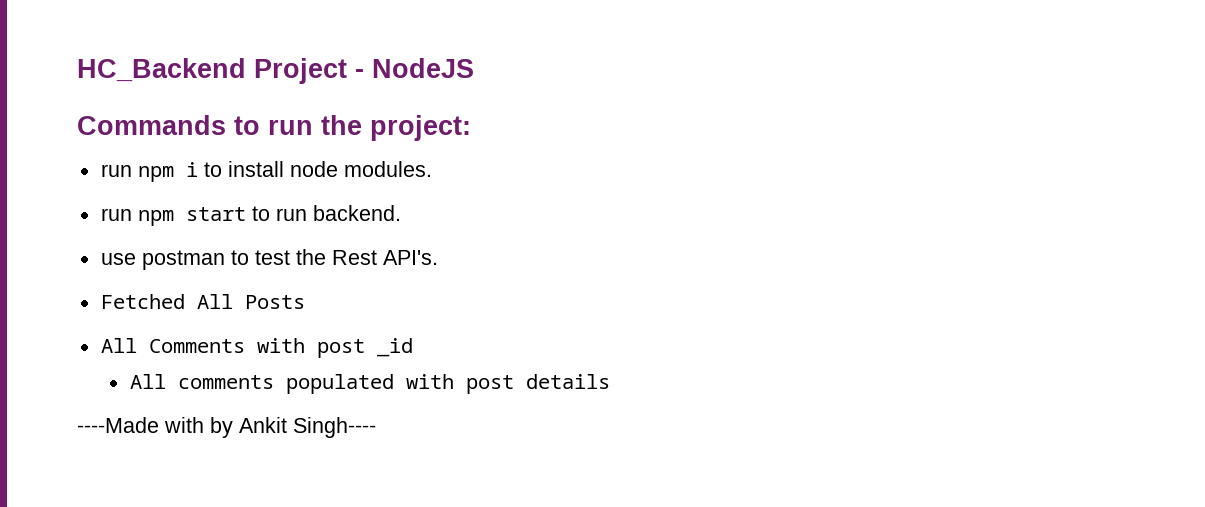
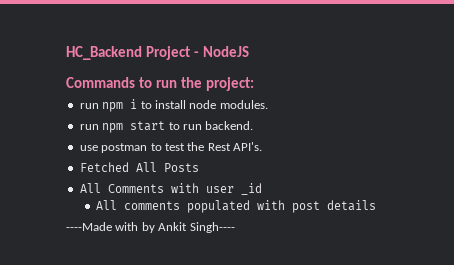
- All Comments with post _id
+ All Comments with user _id

